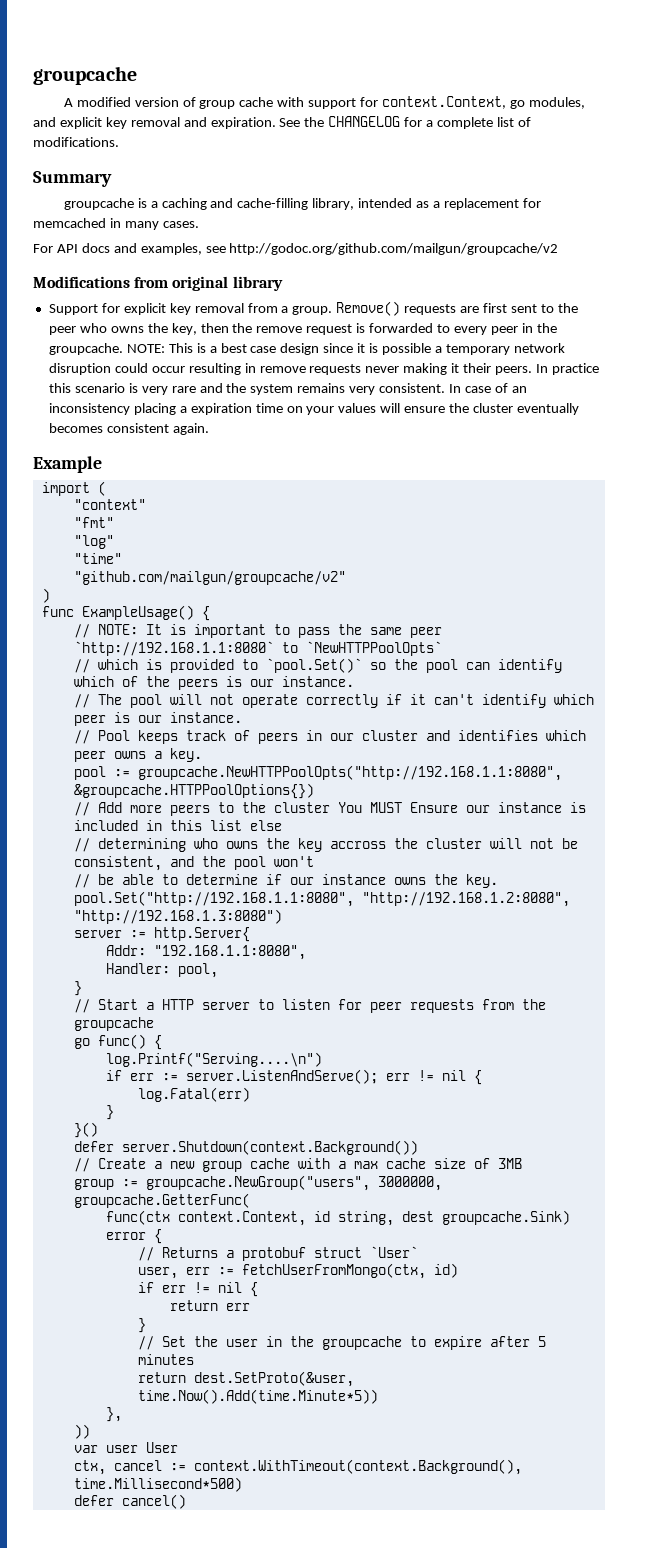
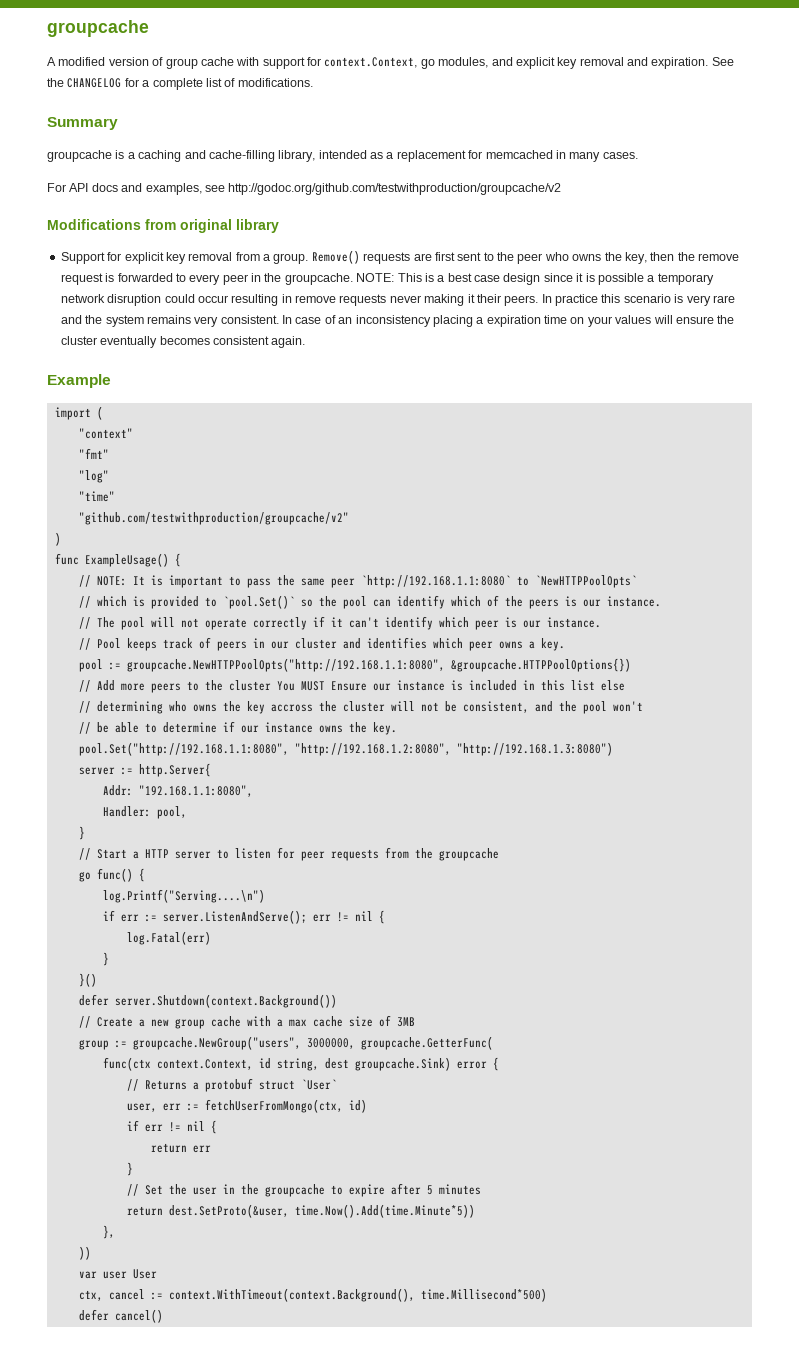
- For API docs and examples, see http://godoc.org/github.com/mailgun/groupcache/v2
+ For API docs and examples, see http://godoc.org/github.com/testwithproduction/groupcache/v2
- "github.com/mailgun/groupcache/v2"
+ "github.com/testwithproduction/groupcache/v2"

